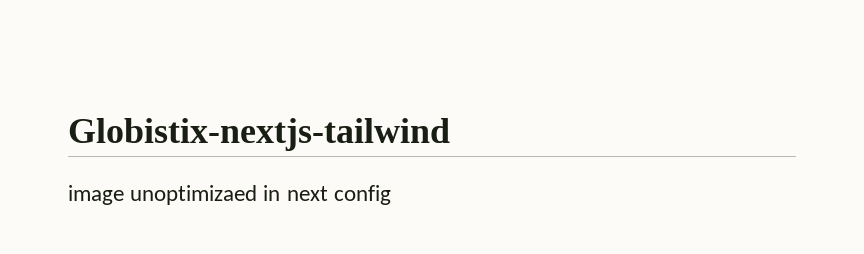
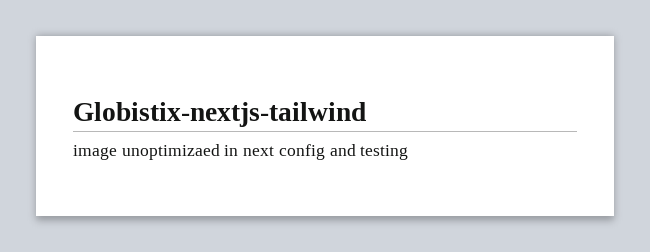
- image unoptimizaed in next config
+ image unoptimizaed in next config and testing

